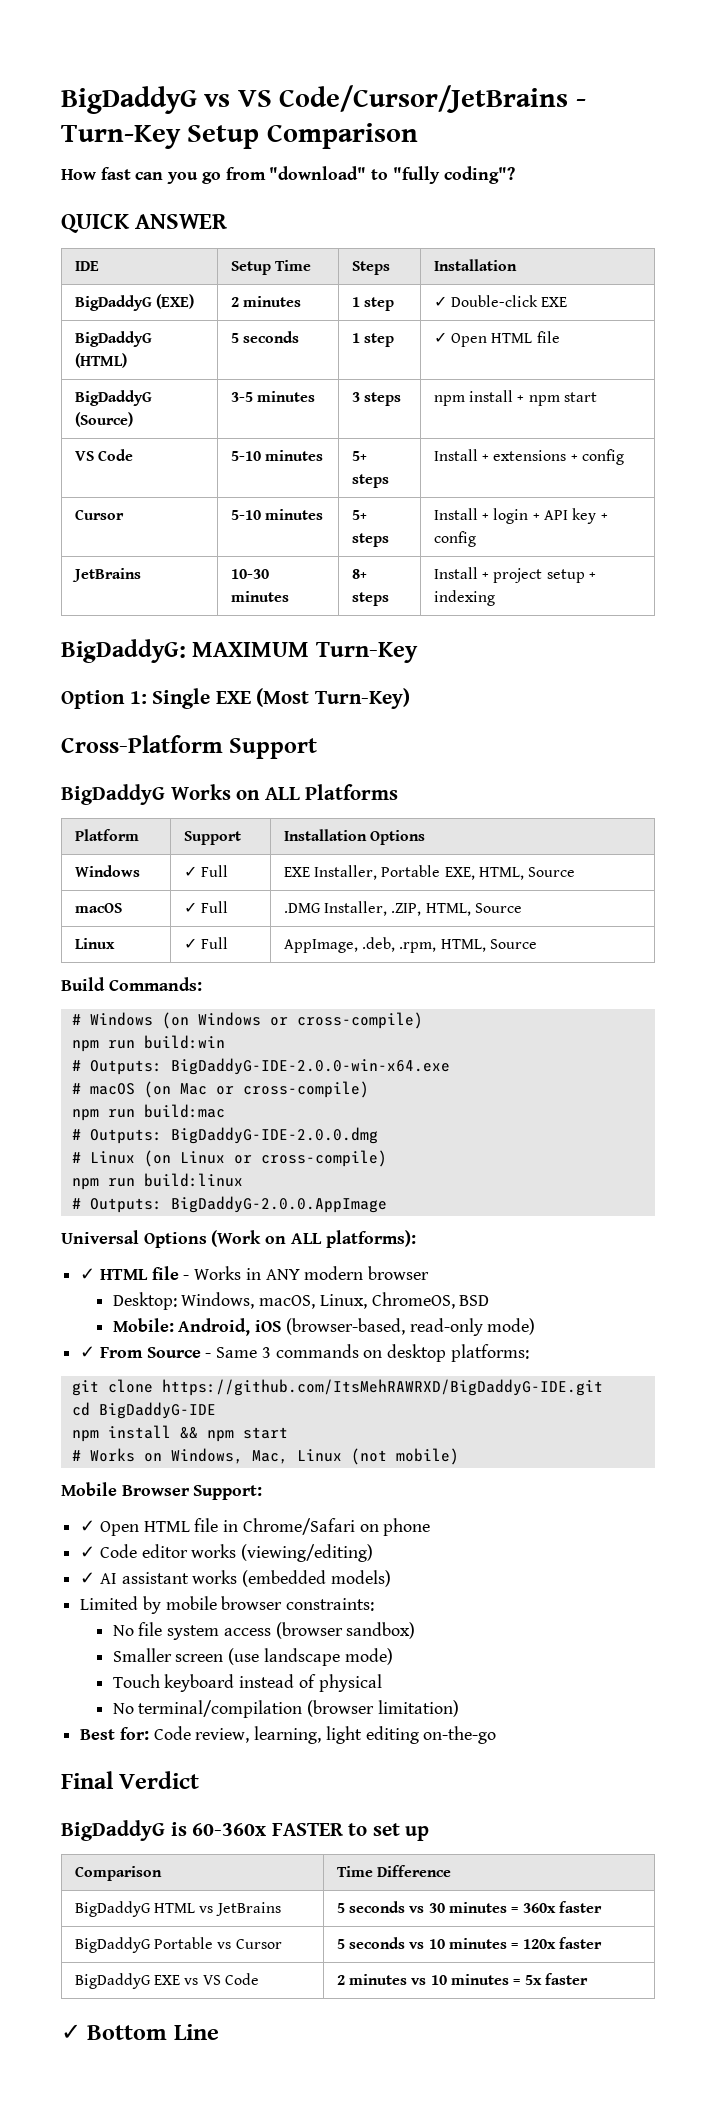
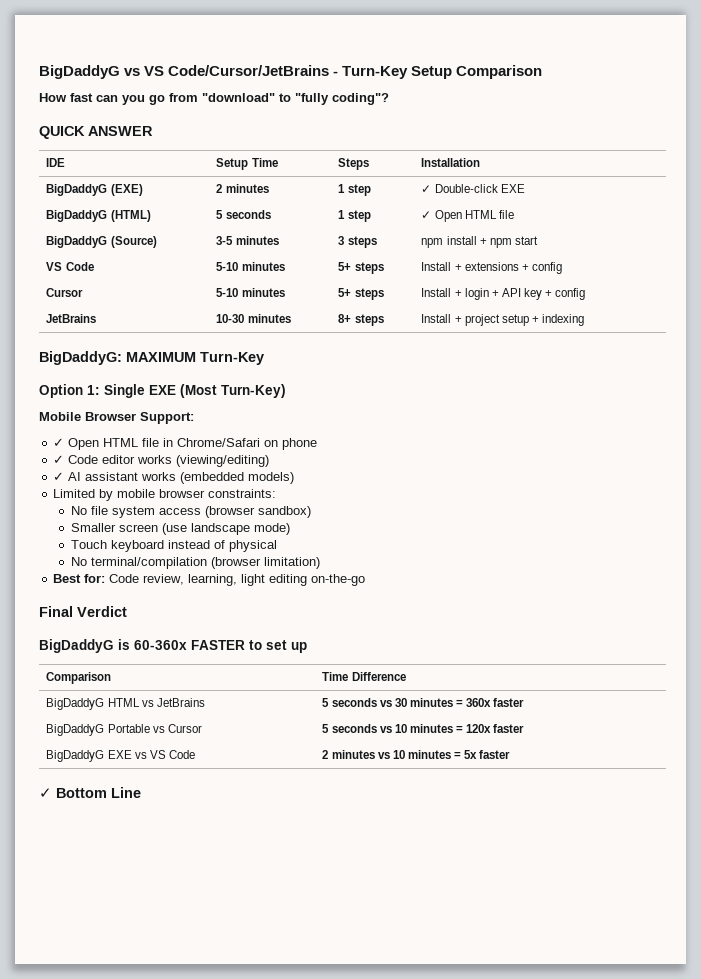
- Cross-Platform Support
- BigDaddyG Works on ALL Platforms
- Platform | Support | Installation Options
- Windows | ✓ Full | EXE Installer, Portable EXE, HTML, Source
- macOS | ✓ Full | .DMG Installer, .ZIP, HTML, Source
- Linux | ✓ Full | AppImage, .deb, .rpm, HTML, Source
- Build Commands:
- # Windows (on Windows or cross-compile)
- npm run build:win
- # Outputs: BigDaddyG-IDE-2.0.0-win-x64.exe
- # macOS (on Mac or cross-compile)
- npm run build:mac
- # Outputs: BigDaddyG-IDE-2.0.0.dmg
- # Linux (on Linux or cross-compile)
- npm run build:linux
- # Outputs: BigDaddyG-2.0.0.AppImage
- Universal Options (Work on ALL platforms):
- ✓ HTML file - Works in ANY modern browser
- Desktop: Windows, macOS, Linux, ChromeOS, BSD
- Mobile: Android, iOS (browser-based, read-only mode)
- ✓ From Source - Same 3 commands on desktop platforms:
- git clone https://github.com/ItsMehRAWRXD/BigDaddyG-IDE.git
- cd BigDaddyG-IDE
- npm install && npm start
- # Works on Windows, Mac, Linux (not mobile)

